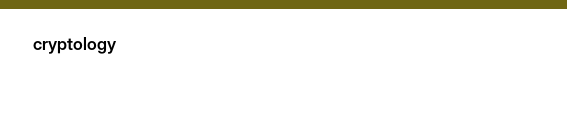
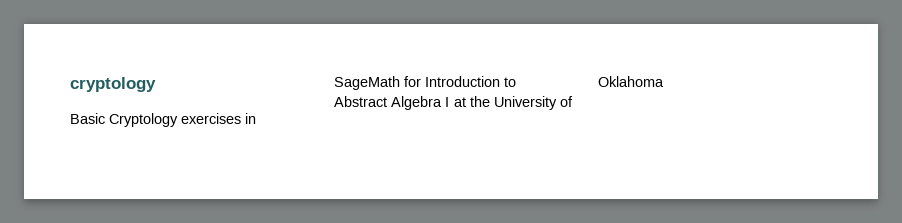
+ Basic Cryptology exercises in SageMath for Introduction to Abstract Algebra I at the University of Oklahoma

